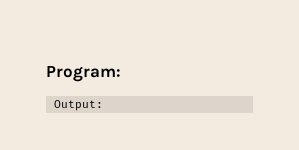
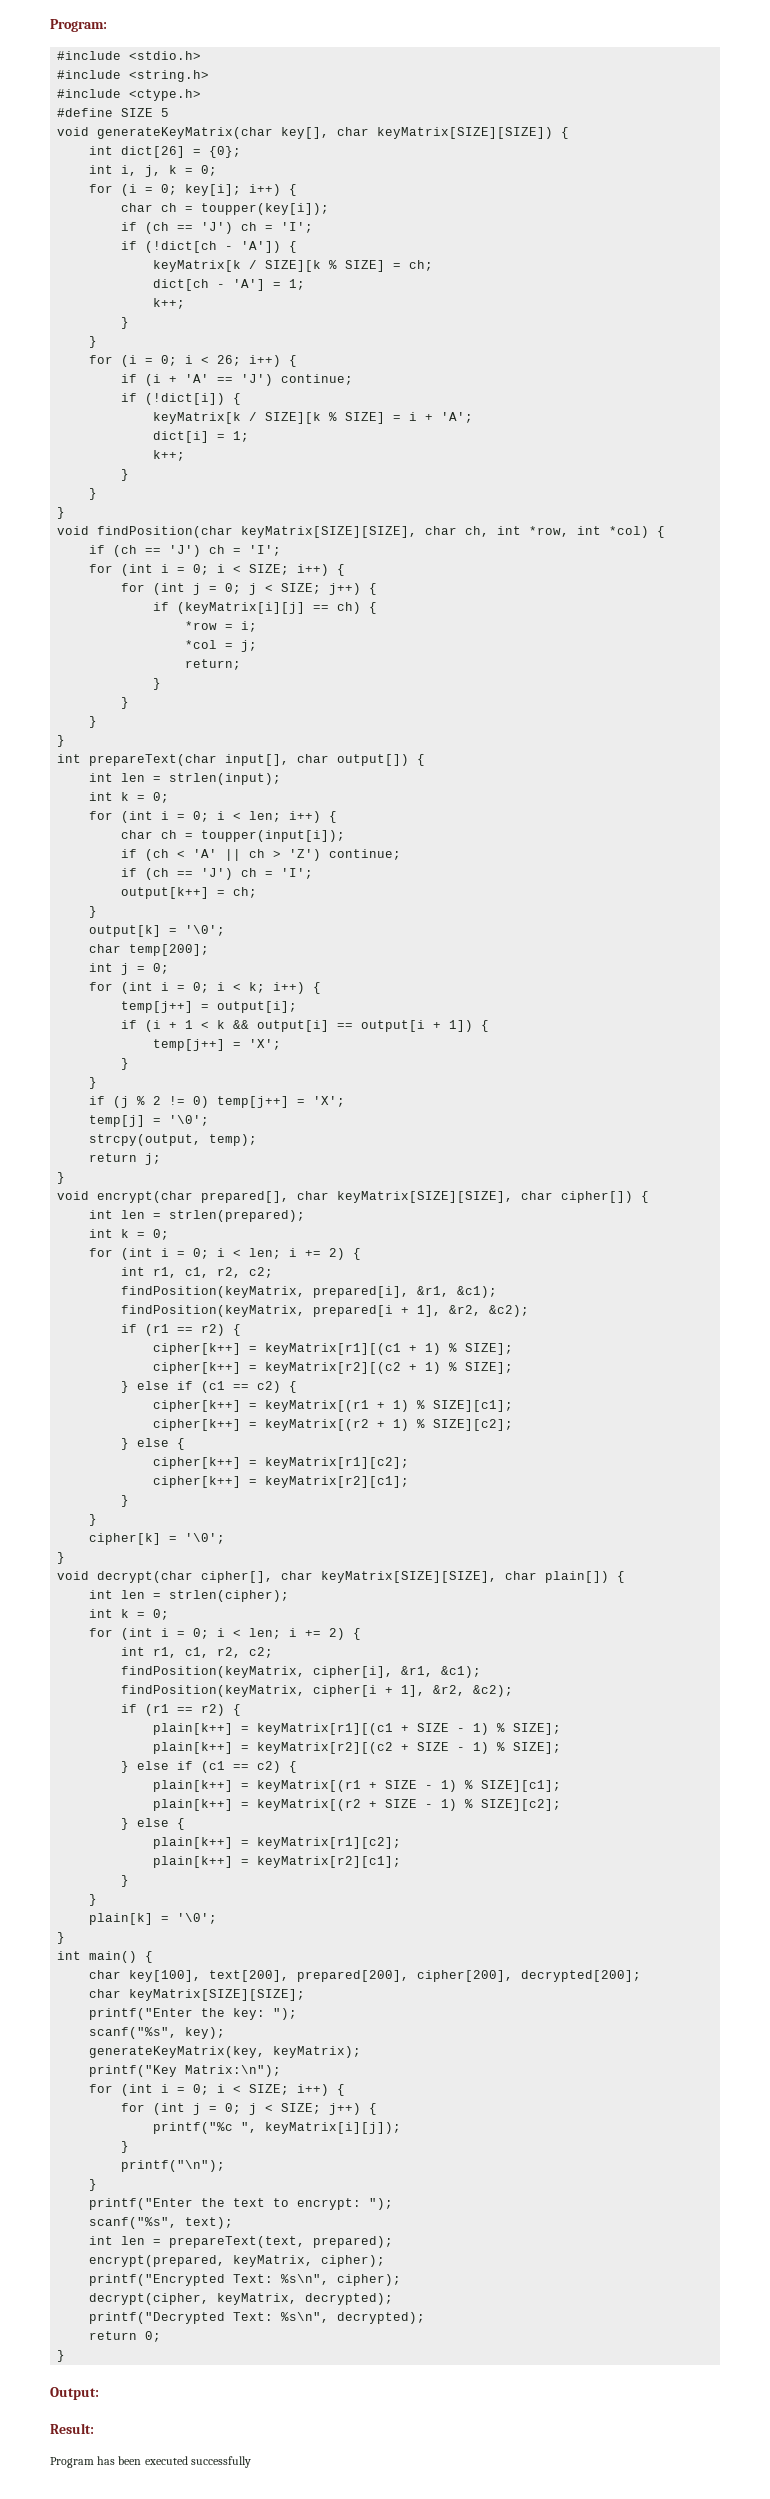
+ #include <stdio.h>
+ #include <string.h>
+ #include <ctype.h>
+ #define SIZE 5
+ void generateKeyMatrix(char key[], char keyMatrix[SIZE][SIZE]) {
+ int dict[26] = {0};
+ int i, j, k = 0;
+ for (i = 0; key[i]; i++) {
+ char ch = toupper(key[i]);
+ if (ch == 'J') ch = 'I';
+ if (!dict[ch - 'A']) {
+ keyMatrix[k / SIZE][k % SIZE] = ch;
+ dict[ch - 'A'] = 1;
+ k++;
+ }
+ }
+ for (i = 0; i < 26; i++) {
+ if (i + 'A' == 'J') continue;
+ if (!dict[i]) {
+ keyMatrix[k / SIZE][k % SIZE] = i + 'A';
+ dict[i] = 1;
+ k++;
+ }
+ }
+ }
+ void findPosition(char keyMatrix[SIZE][SIZE], char ch, int *row, int *col) {
+ if (ch == 'J') ch = 'I';
+ for (int i = 0; i < SIZE; i++) {
+ for (int j = 0; j < SIZE; j++) {
+ if (keyMatrix[i][j] == ch) {
+ *row = i;
+ *col = j;
+ return;
+ }
+ }
+ }
+ }
+ int prepareText(char input[], char output[]) {
+ int len = strlen(input);
+ int k = 0;
+ for (int i = 0; i < len; i++) {
+ char ch = toupper(input[i]);
+ if (ch < 'A' || ch > 'Z') continue;
+ if (ch == 'J') ch = 'I';
+ output[k++] = ch;
+ }
+ output[k] = '\0';
+ char temp[200];
+ int j = 0;
+ for (int i = 0; i < k; i++) {
+ temp[j++] = output[i];
+ if (i + 1 < k && output[i] == output[i + 1]) {
+ temp[j++] = 'X';
+ }
+ }
+ if (j % 2 != 0) temp[j++] = 'X';
+ temp[j] = '\0';
+ strcpy(output, temp);
+ return j;
+ }
+ void encrypt(char prepared[], char keyMatrix[SIZE][SIZE], char cipher[]) {
+ int len = strlen(prepared);
+ int k = 0;
+ for (int i = 0; i < len; i += 2) {
+ int r1, c1, r2, c2;
+ findPosition(keyMatrix, prepared[i], &r1, &c1);
+ findPosition(keyMatrix, prepared[i + 1], &r2, &c2);
+ if (r1 == r2) {
+ cipher[k++] = keyMatrix[r1][(c1 + 1) % SIZE];
+ cipher[k++] = keyMatrix[r2][(c2 + 1) % SIZE];
+ } else if (c1 == c2) {
+ cipher[k++] = keyMatrix[(r1 + 1) % SIZE][c1];
+ cipher[k++] = keyMatrix[(r2 + 1) % SIZE][c2];
+ } else {
+ cipher[k++] = keyMatrix[r1][c2];
+ cipher[k++] = keyMatrix[r2][c1];
+ }
+ }
+ cipher[k] = '\0';
+ }
+ void decrypt(char cipher[], char keyMatrix[SIZE][SIZE], char plain[]) {
+ int len = strlen(cipher);
+ int k = 0;
+ for (int i = 0; i < len; i += 2) {
+ int r1, c1, r2, c2;
+ findPosition(keyMatrix, cipher[i], &r1, &c1);
+ findPosition(keyMatrix, cipher[i + 1], &r2, &c2);
+ if (r1 == r2) {
+ plain[k++] = keyMatrix[r1][(c1 + SIZE - 1) % SIZE];
+ plain[k++] = keyMatrix[r2][(c2 + SIZE - 1) % SIZE];
+ } else if (c1 == c2) {
+ plain[k++] = keyMatrix[(r1 + SIZE - 1) % SIZE][c1];
+ plain[k++] = keyMatrix[(r2 + SIZE - 1) % SIZE][c2];
+ } else {
+ plain[k++] = keyMatrix[r1][c2];
+ plain[k++] = keyMatrix[r2][c1];
+ }
+ }
+ plain[k] = '\0';
+ }
+ int main() {
+ char key[100], text[200], prepared[200], cipher[200], decrypted[200];
+ char keyMatrix[SIZE][SIZE];
+ printf("Enter the key: ");
+ scanf("%s", key);
+ generateKeyMatrix(key, keyMatrix);
+ printf("Key Matrix:\n");
+ for (int i = 0; i < SIZE; i++) {
+ for (int j = 0; j < SIZE; j++) {
+ printf("%c ", keyMatrix[i][j]);
+ }
+ printf("\n");
+ }
+ printf("Enter the text to encrypt: ");
+ scanf("%s", text);
+ int len = prepareText(text, prepared);
+ encrypt(prepared, keyMatrix, cipher);
+ printf("Encrypted Text: %s\n", cipher);
+ decrypt(cipher, keyMatrix, decrypted);
+ printf("Decrypted Text: %s\n", decrypted);
+ return 0;
+ }
  Output:
+ Result:
+ Program has been executed successfully

